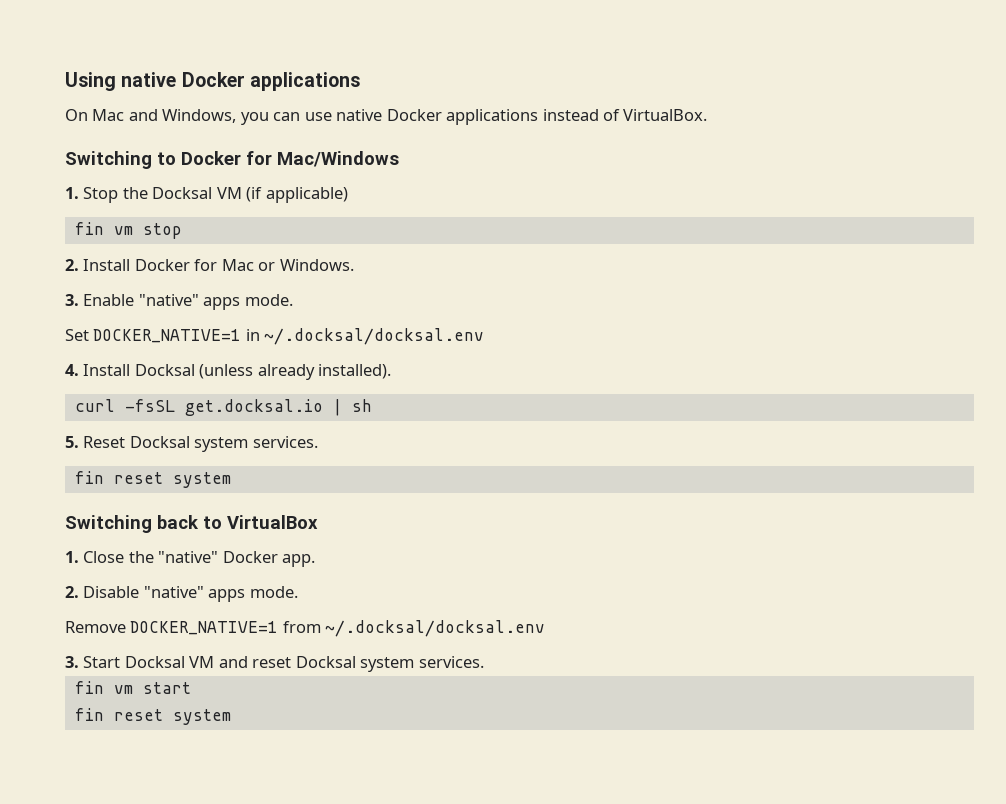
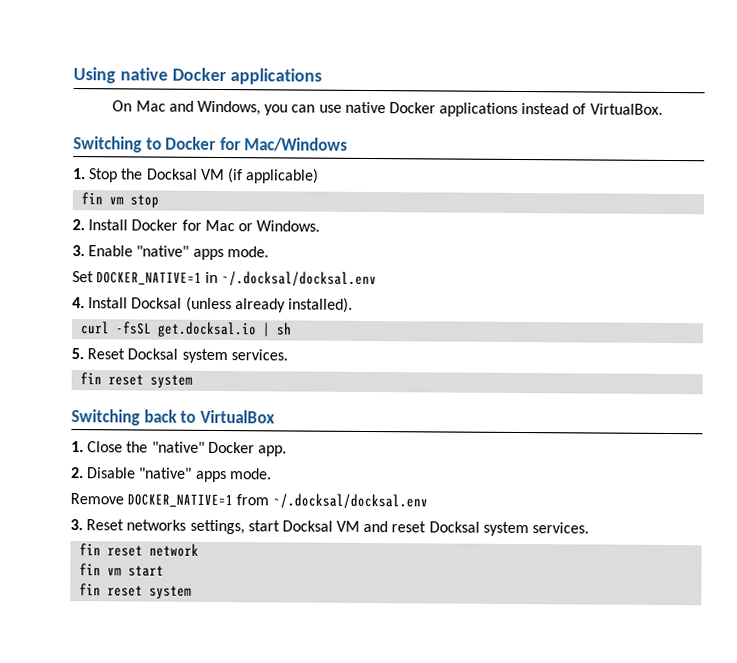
- 3. Start Docksal VM and reset Docksal system services.
+ 3. Reset networks settings, start Docksal VM and reset Docksal system services.
+ fin reset network

